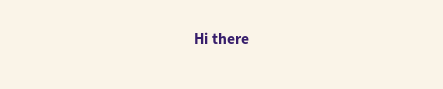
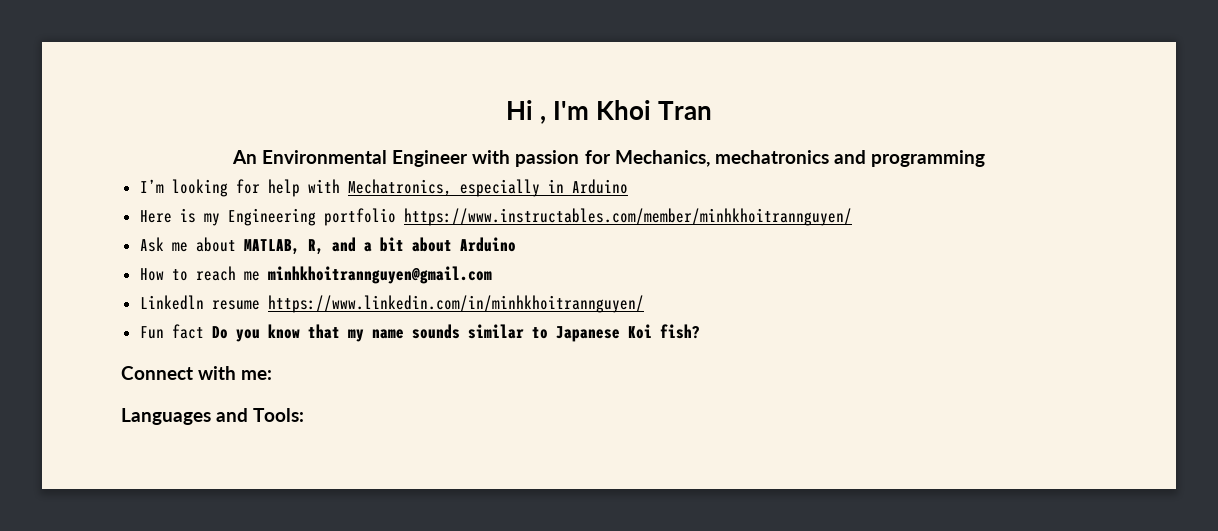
- Hi there
+ Hi , I'm Khoi Tran
+ An Environmental Engineer with passion for Mechanics, mechatronics and programming
+ I’m looking for help with Mechatronics, especially in Arduino
+ Here is my Engineering portfolio https://www.instructables.com/member/minhkhoitrannguyen/
+ Ask me about MATLAB, R, and a bit about Arduino
+ How to reach me minhkhoitrannguyen@gmail.com
+ Linkedln resume https://www.linkedin.com/in/minhkhoitrannguyen/
+ Fun fact Do you know that my name sounds similar to Japanese Koi fish?
+ Connect with me:
+ Languages and Tools:

